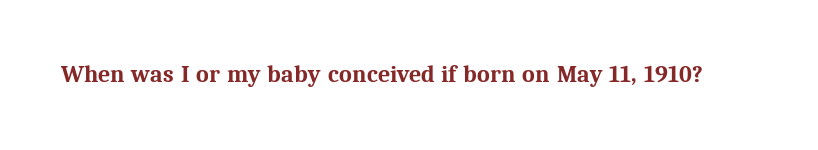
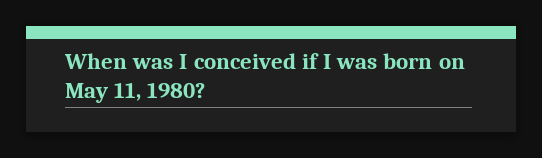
- When was I or my baby conceived if born on May 11, 1910?
+ When was I conceived if I was born on May 11, 1980?

